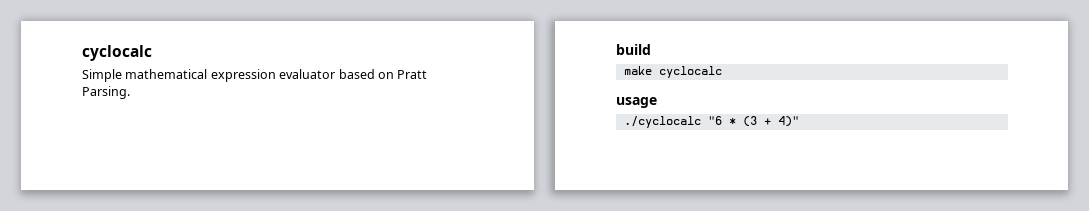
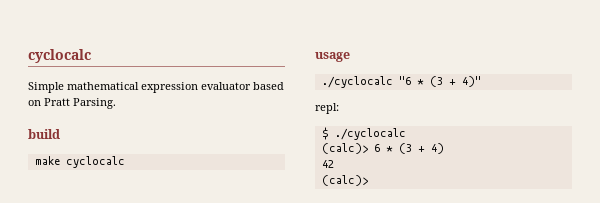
+ repl:
+ $ ./cyclocalc
+ (calc)> 6 * (3 + 4)
+ 42
+ (calc)>

